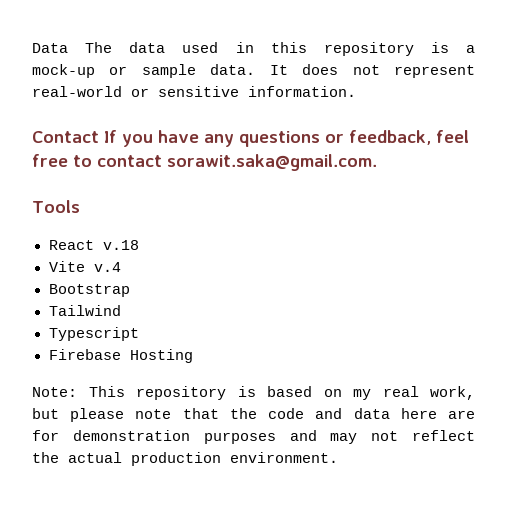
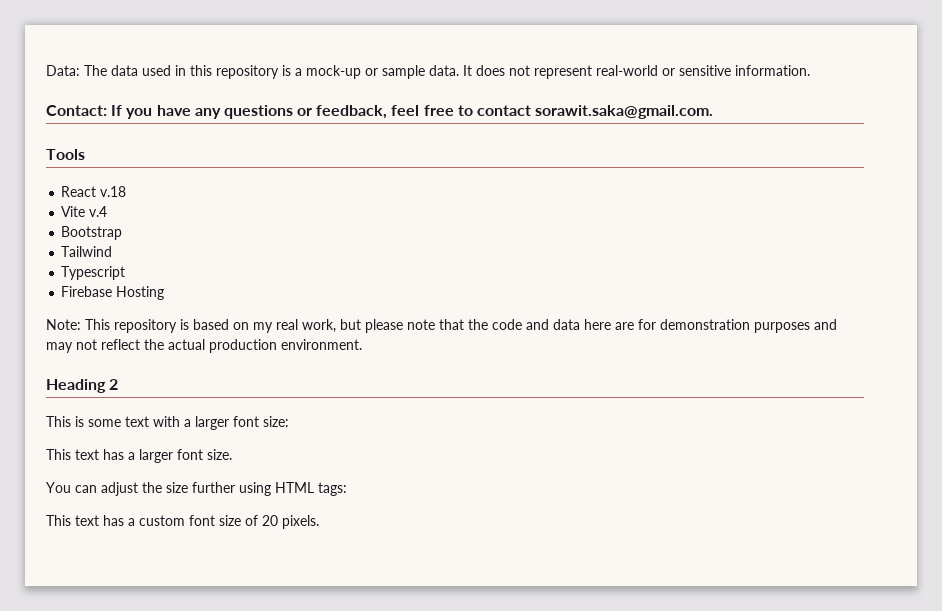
- Data The data used in this repository is a mock-up or sample data.
+ Data: The data used in this repository is a mock-up or sample data.
- Contact If you have any questions or feedback, feel free to contact sorawit.saka@gmail.com.
+ Contact: If you have any questions or feedback, feel free to contact sorawit.saka@gmail.com.
+ Heading 2
+ This is some text with a larger font size:
+ This text has a larger font size.
+ You can adjust the size further using HTML tags:
+ This text has a custom font size of 20 pixels.

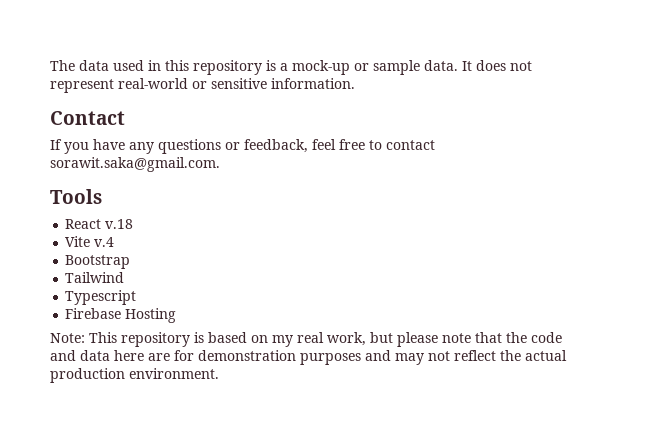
- Data: The data used in this repository is a mock-up or sample data.
+ The data used in this repository is a mock-up or sample data.
- Contact: If you have any questions or feedback, feel free to contact sorawit.saka@gmail.com.
+ Contact
+ If you have any questions or feedback, feel free to contact sorawit.saka@gmail.com.
- Heading 2
- This is some text with a larger font size:
- This text has a larger font size.
- You can adjust the size further using HTML tags:
- This text has a custom font size of 20 pixels.

